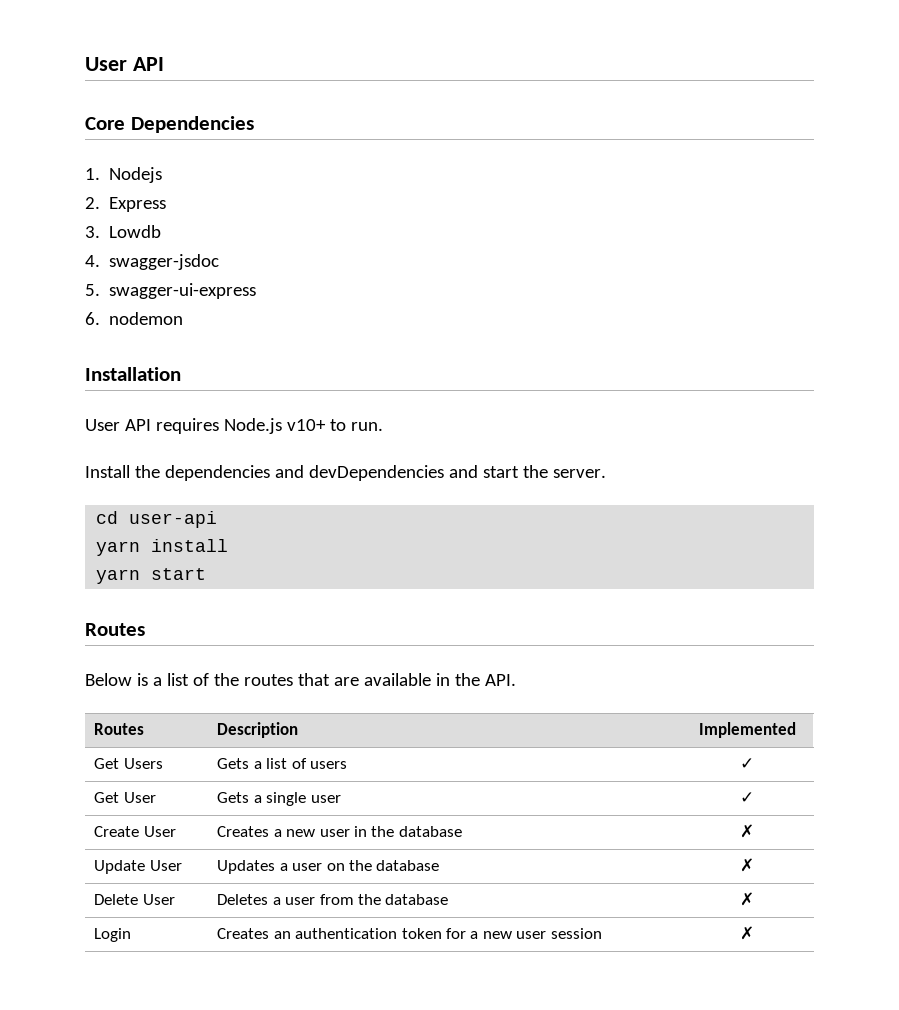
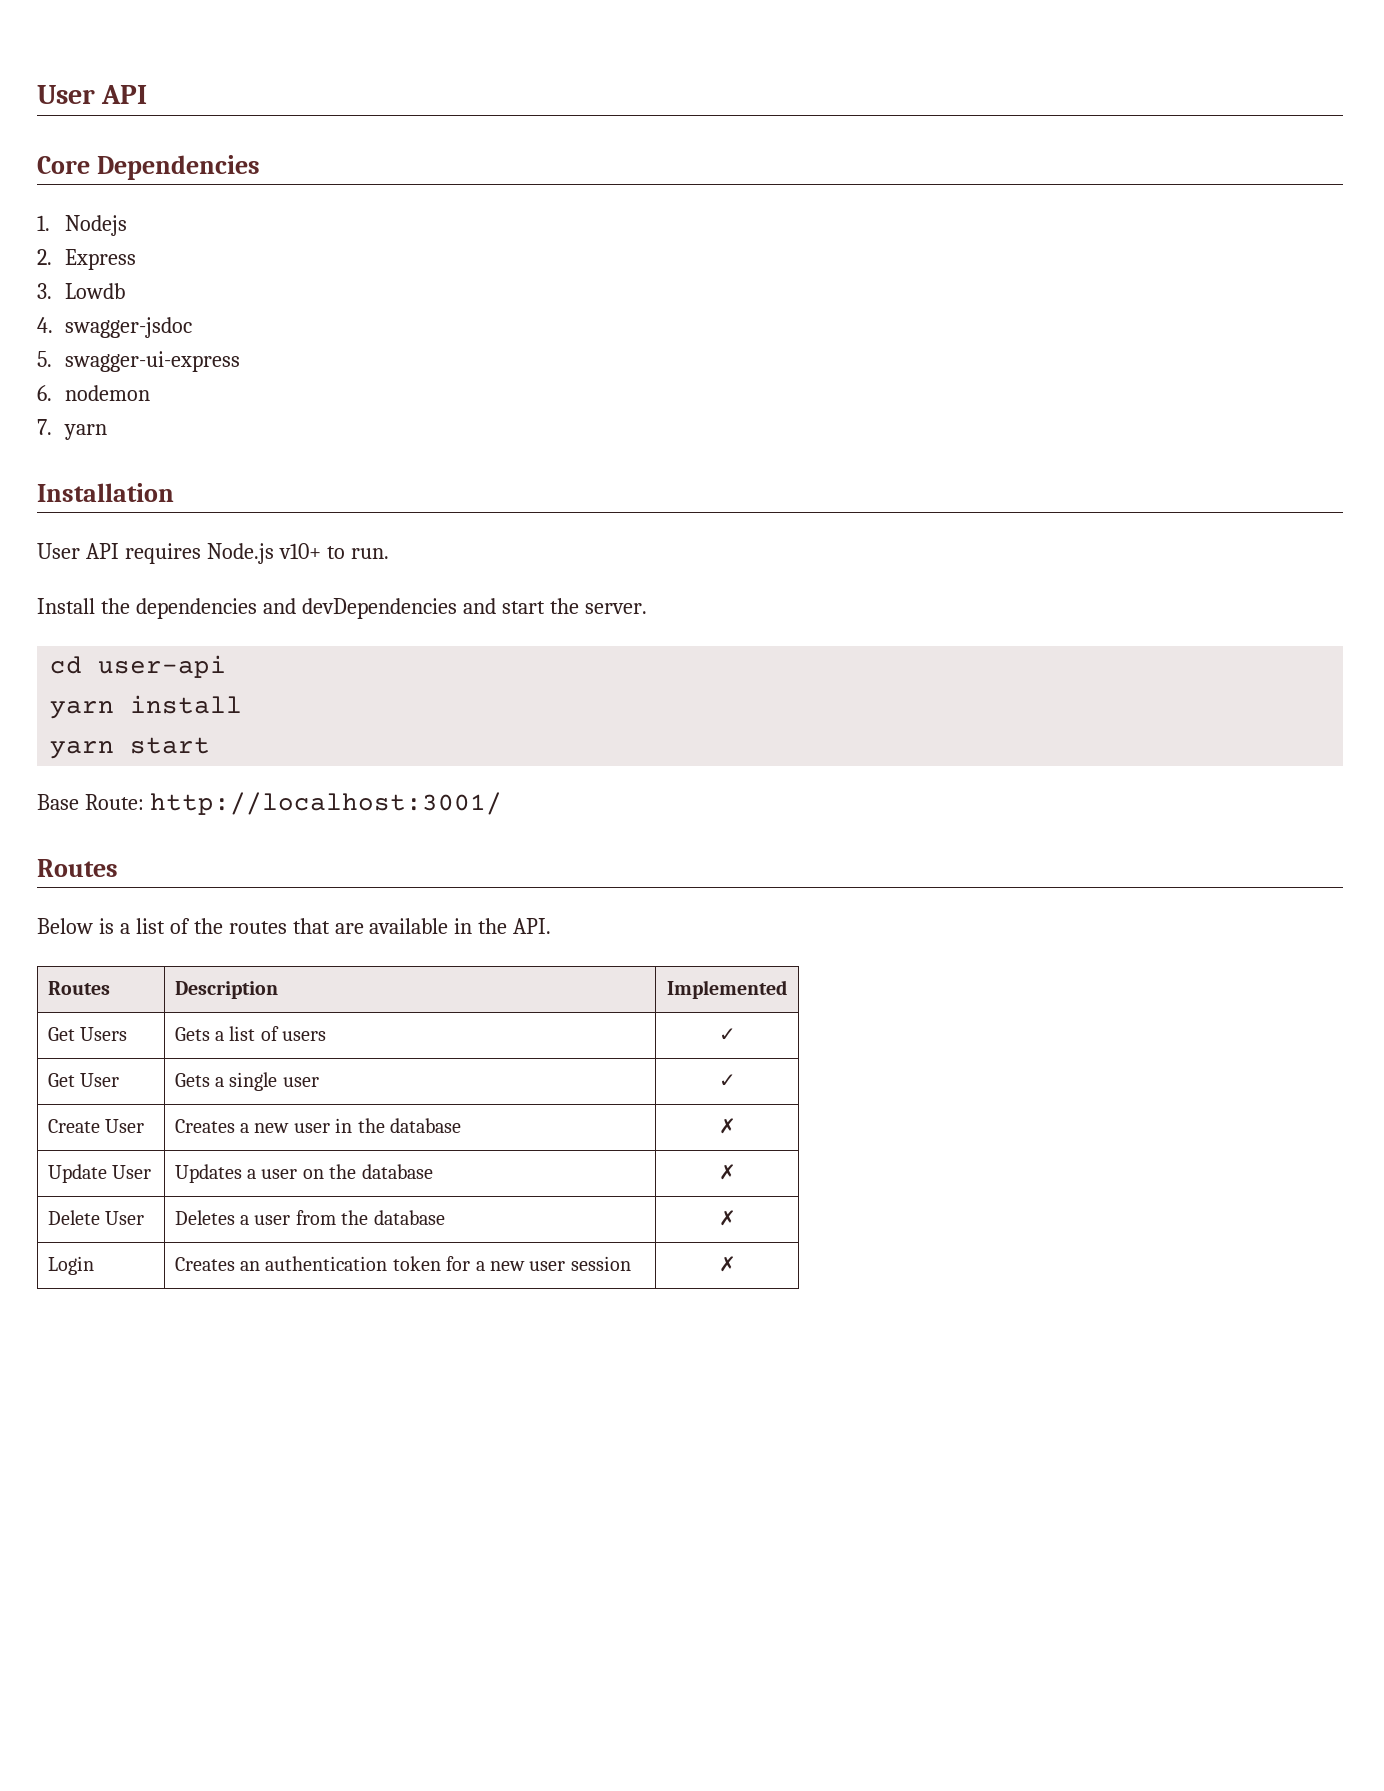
+ 7. yarn
+ Base Route: http://localhost:3001/

